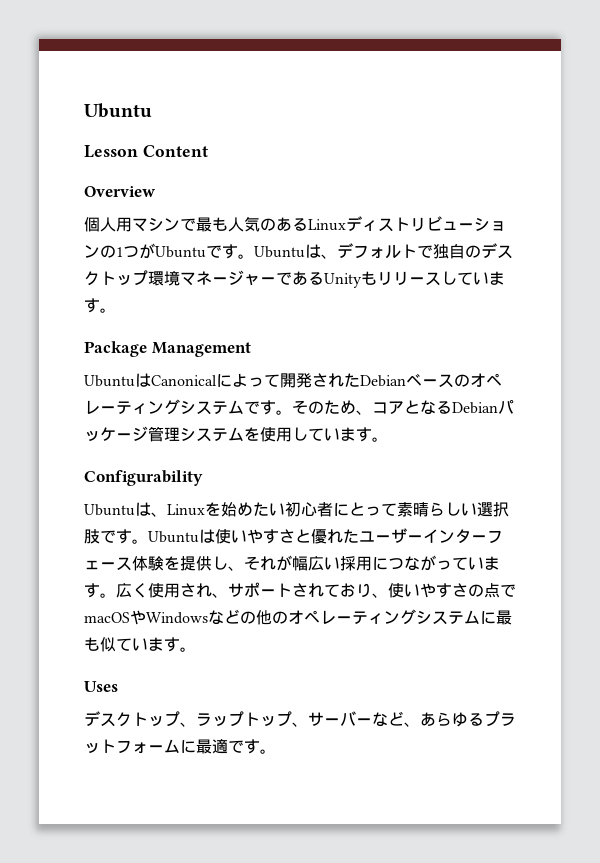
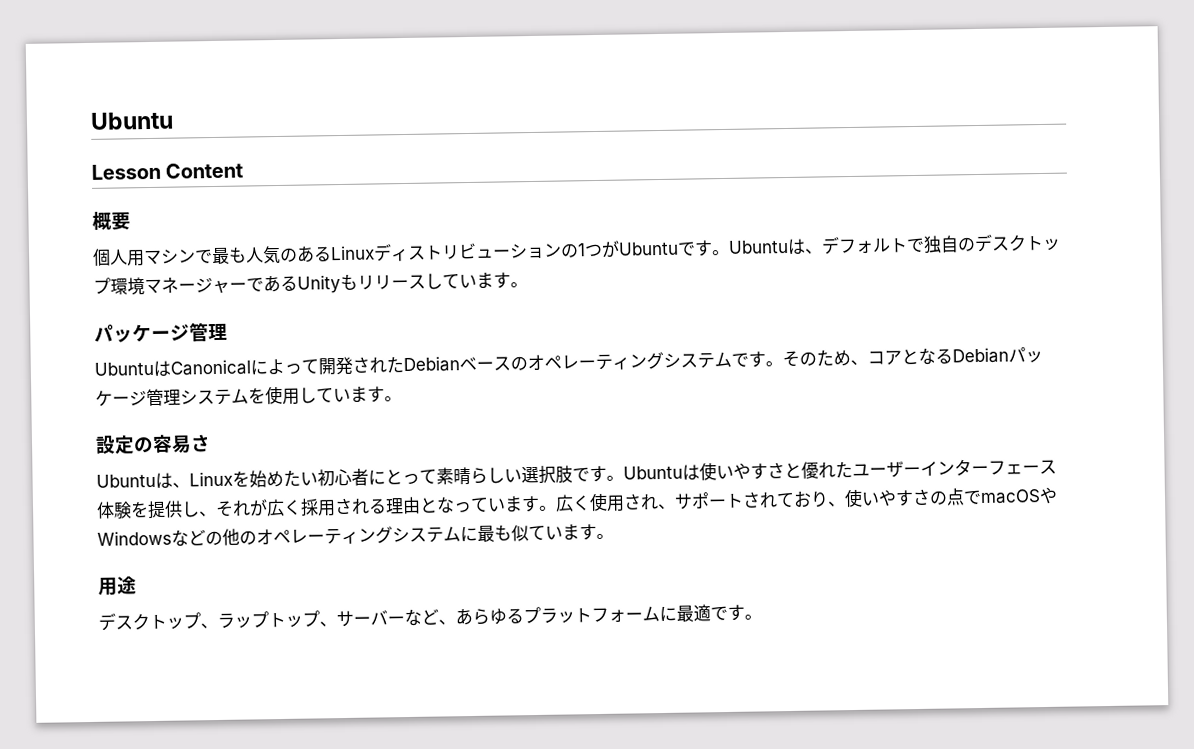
- Overview
+ 概要
  Ubuntuは、デフォルトで独自のデスクトップ環境マネージャーであるUnityもリリースしています。
- Package Management
+ パッケージ管理
- Configurability
+ 設定の容易さ
- Ubuntuは使いやすさと優れたユーザーインターフェース体験を提供し、それが幅広い採用につながっています。
+ Ubuntuは使いやすさと優れたユーザーインターフェース体験を提供し、それが広く採用される理由となっています。
- Uses
+ 用途

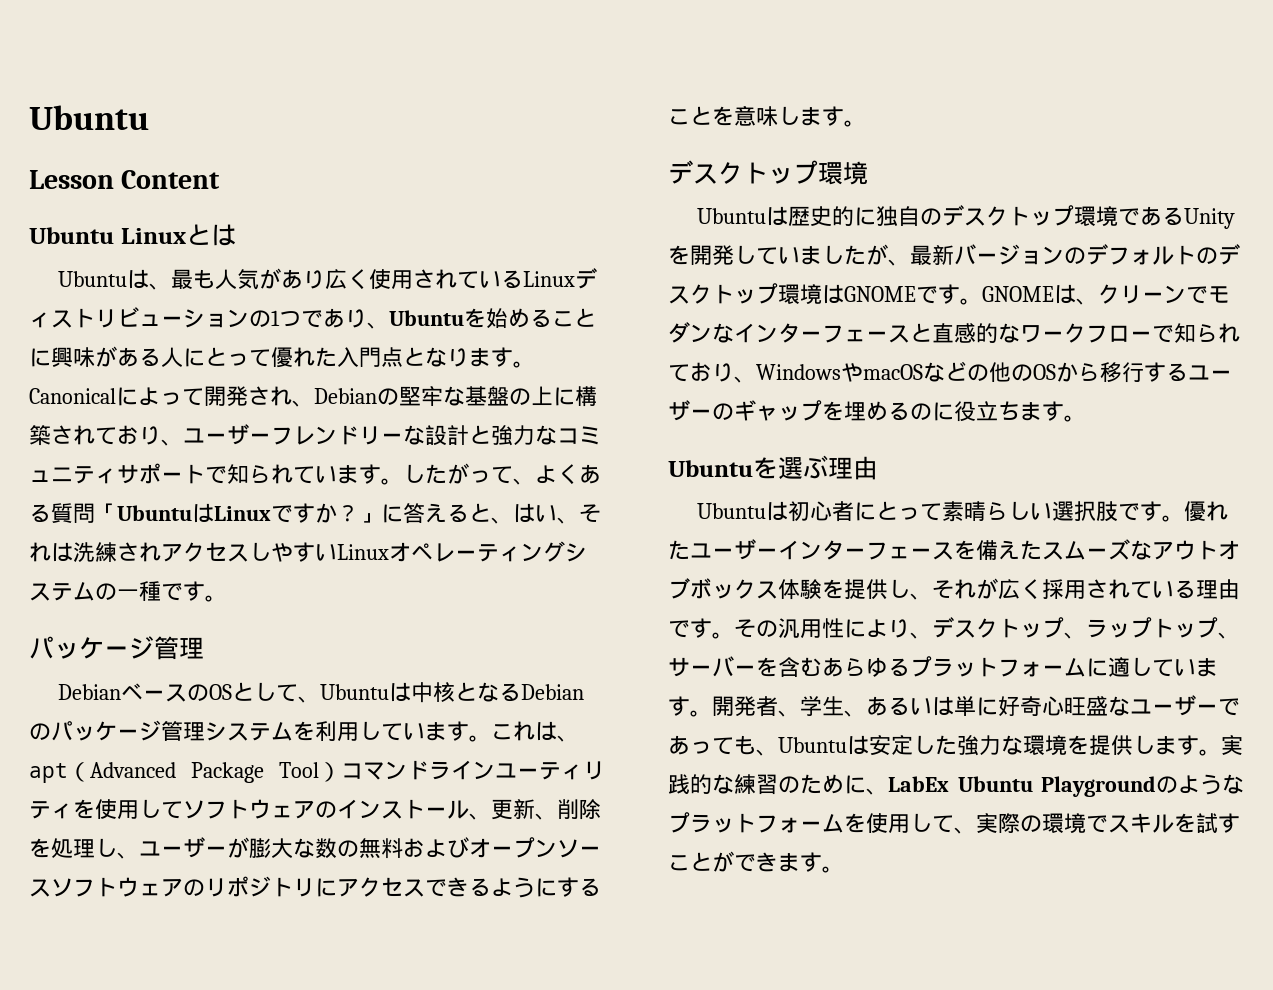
- 概要
- 個人用マシンで最も人気のあるLinuxディストリビューションの1つがUbuntuです。Ubuntuは、デフォルトで独自のデスクトップ環境マネージャーであるUnityもリリースしています。
+ Ubuntu Linuxとは
+ Ubuntuは、最も人気があり広く使用されているLinuxディストリビューションの1つであり、Ubuntuを始めることに興味がある人にとって優れた入門点となります。Canonicalによって開発され、Debianの堅牢な基盤の上に構築されており、ユーザーフレンドリーな設計と強力なコミュニティサポートで知られています。したがって、よくある質問「UbuntuはLinuxですか？」に答えると、はい、それは洗練されアクセスしやすいLinuxオペレーティングシステムの一種です。
  パッケージ管理
- UbuntuはCanonicalによって開発されたDebianベースのオペレーティングシステムです。そのため、コアとなるDebianパッケージ管理システムを使用しています。
- 設定の容易さ
- Ubuntuは、Linuxを始めたい初心者にとって素晴らしい選択肢です。
+ DebianベースのOSとして、Ubuntuは中核となるDebianのパッケージ管理システムを利用しています。これは、apt（Advanced Package Tool）コマンドラインユーティリティを使用してソフトウェアのインストール、更新、削除を処理し、ユーザーが膨大な数の無料およびオープンソースソフトウェアのリポジトリにアクセスできるようにすることを意味します。
+ デスクトップ環境
+ Ubuntuは歴史的に独自のデスクトップ環境であるUnityを開発していましたが、最新バージョンのデフォルトのデスクトップ環境はGNOMEです。GNOMEは、クリーンでモダンなインターフェースと直感的なワークフローで知られており、WindowsやmacOSなどの他のOSから移行するユーザーのギャップを埋めるのに役立ちます。
+ Ubuntuを選ぶ理由
+ Ubuntuは初心者にとって素晴らしい選択肢です。
- Ubuntuは使いやすさと優れたユーザーインターフェース体験を提供し、それが広く採用される理由となっています。広く使用され、サポートされており、使いやすさの点でmacOSやWindowsなどの他のオペレーティングシステムに最も似ています。
- 用途
- デスクトップ、ラップトップ、サーバーなど、あらゆるプラットフォームに最適です。
+ 優れたユーザーインターフェースを備えたスムーズなアウトオブボックス体験を提供し、それが広く採用されている理由です。その汎用性により、デスクトップ、ラップトップ、サーバーを含むあらゆるプラットフォームに適しています。開発者、学生、あるいは単に好奇心旺盛なユーザーであっても、Ubuntuは安定した強力な環境を提供します。実践的な練習のために、LabEx Ubuntu Playgroundのようなプラットフォームを使用して、実際の環境でスキルを試すことができます。

